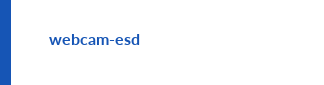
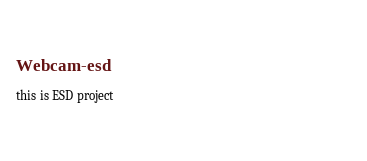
- webcam-esd
+ Webcam-esd
+ this is ESD project

